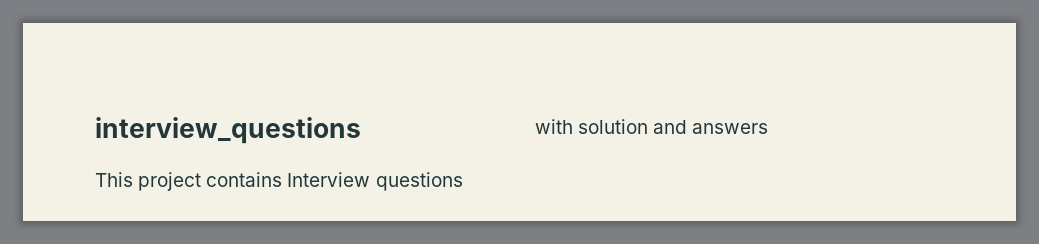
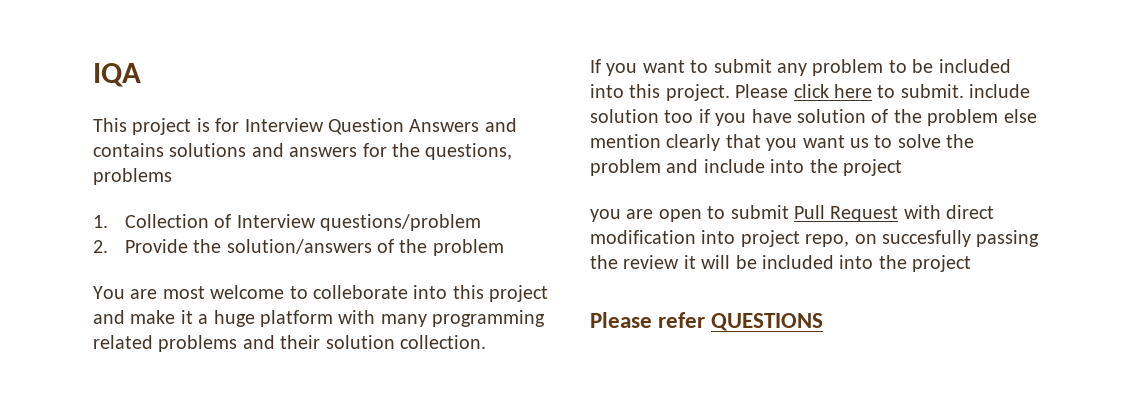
- interview_questions
+ IQA
- This project contains Interview questions with solution and answers
+ This project is for Interview Question Answers and contains solutions and answers for the questions, problems
+ 1. Collection of Interview questions/problem
+ 2. Provide the solution/answers of the problem
+ You are most welcome to colleborate into this project and make it a huge platform with many programming related problems and their solution collection.
+ If you want to submit any problem to be included into this project. Please click here to submit. include solution too if you have solution of the problem else mention clearly that you want us to solve the problem and include into the project
+ you are open to submit Pull Request with direct modification into project repo, on succesfully passing the review it will be included into the project
+ Please refer QUESTIONS

